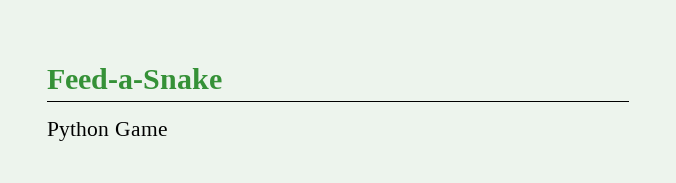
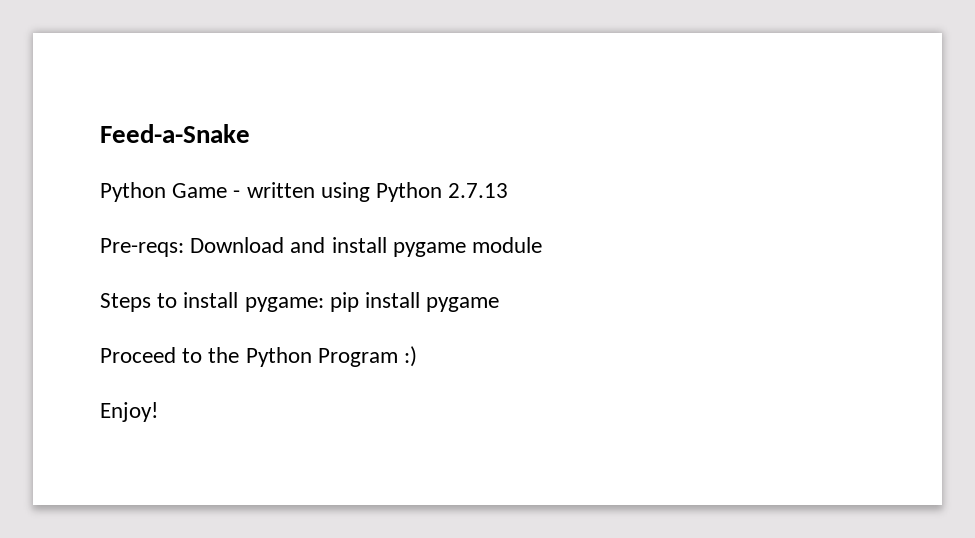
- Python Game
+ Python Game - written using Python 2.7.13
+ Pre-reqs: Download and install pygame module
+ Steps to install pygame: pip install pygame
+ Proceed to the Python Program :)
+ Enjoy!

